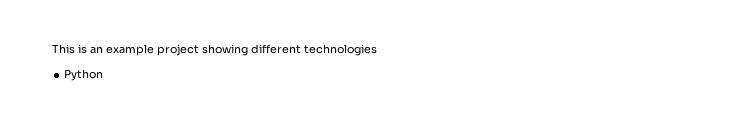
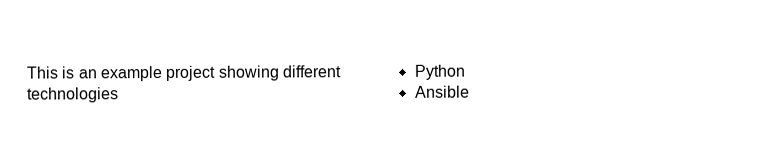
+ Ansible

